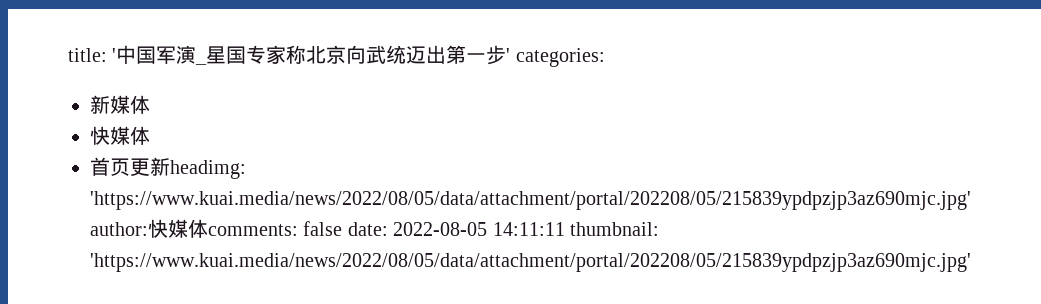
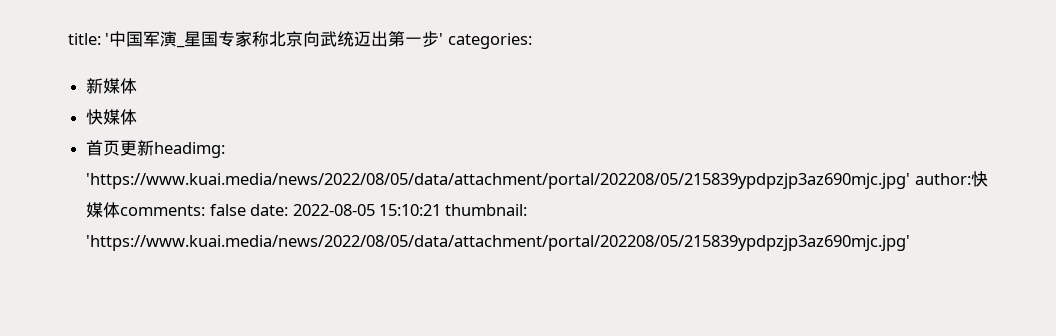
- 首页更新headimg: 'https://www.kuai.media/news/2022/08/05/data/attachment/portal/202208/05/215839ypdpzjp3az690mjc.jpg' author:快媒体comments: false date: 2022-08-05 14:11:11 thumbnail: 'https://www.kuai.media/news/2022/08/05/data/attachment/portal/202208/05/215839ypdpzjp3az690mjc.jpg'
+ 首页更新headimg: 'https://www.kuai.media/news/2022/08/05/data/attachment/portal/202208/05/215839ypdpzjp3az690mjc.jpg' author:快媒体comments: false date: 2022-08-05 15:10:21 thumbnail: 'https://www.kuai.media/news/2022/08/05/data/attachment/portal/202208/05/215839ypdpzjp3az690mjc.jpg'

